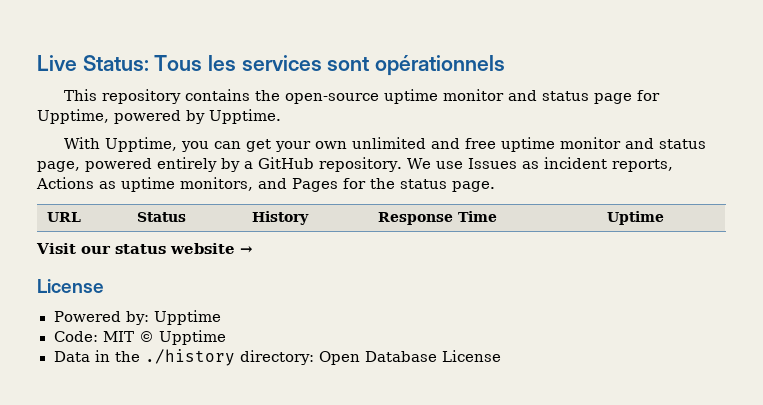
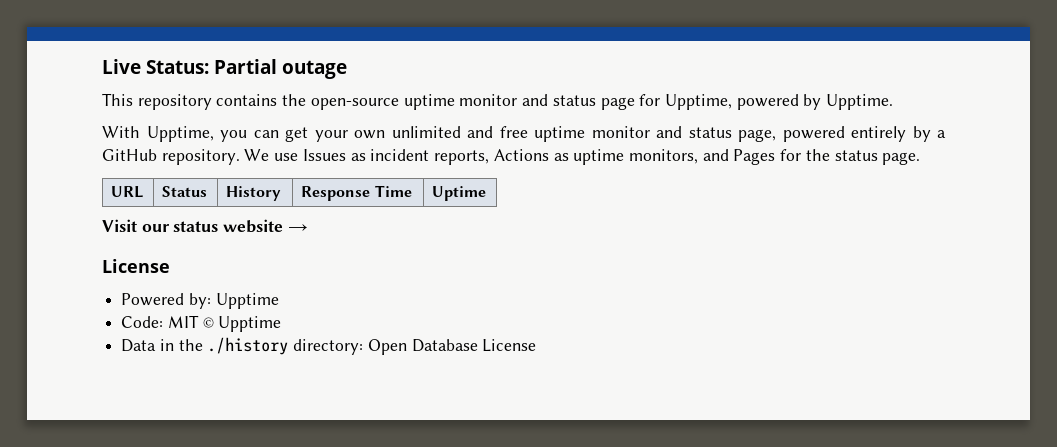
- Live Status: Tous les services sont opérationnels
+ Live Status: Partial outage

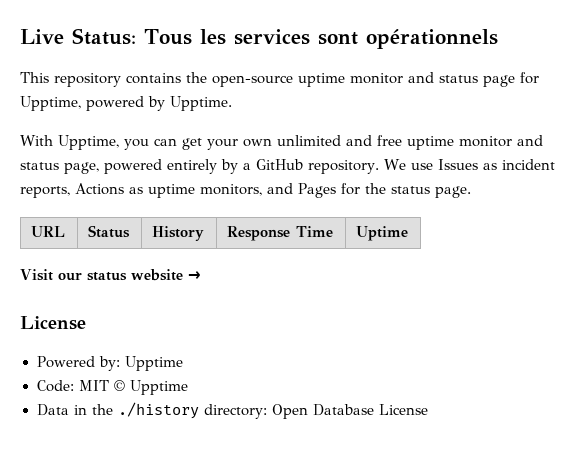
- Live Status: Partial outage
+ Live Status: Tous les services sont opérationnels

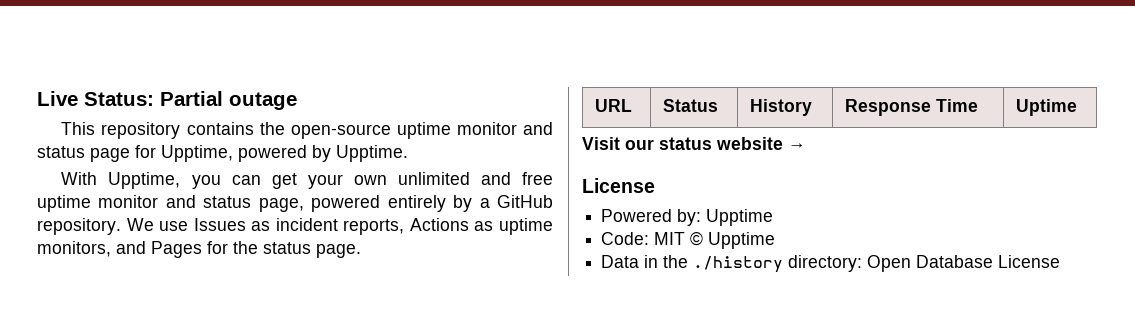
- Live Status: Tous les services sont opérationnels
+ Live Status: Partial outage

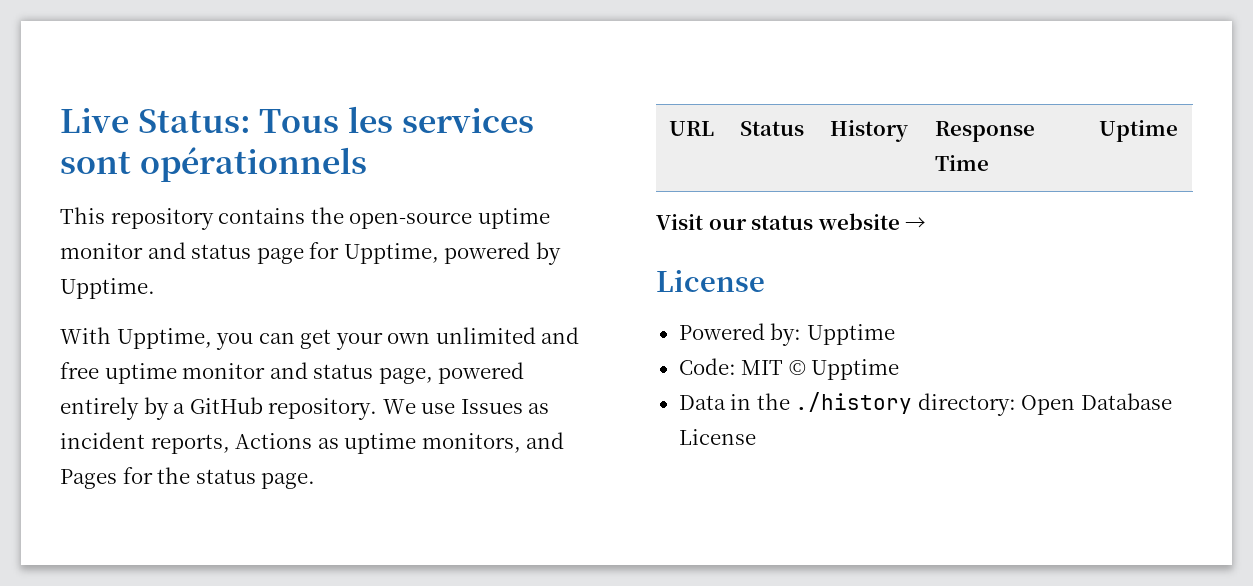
- Live Status: Partial outage
+ Live Status: Tous les services sont opérationnels

